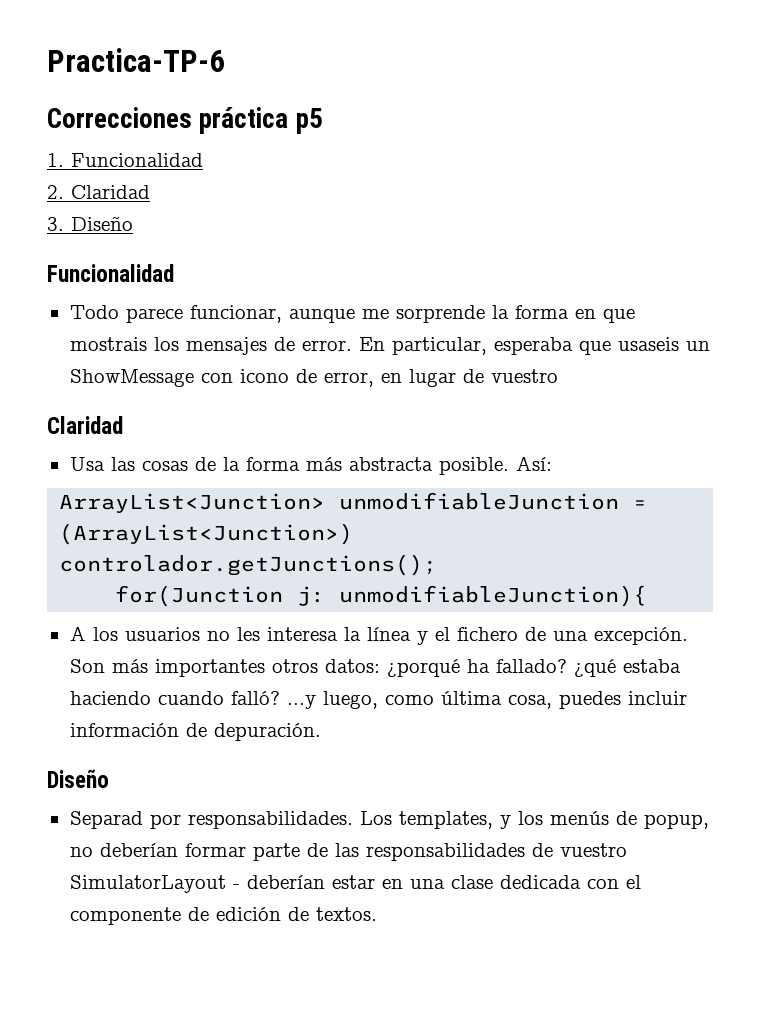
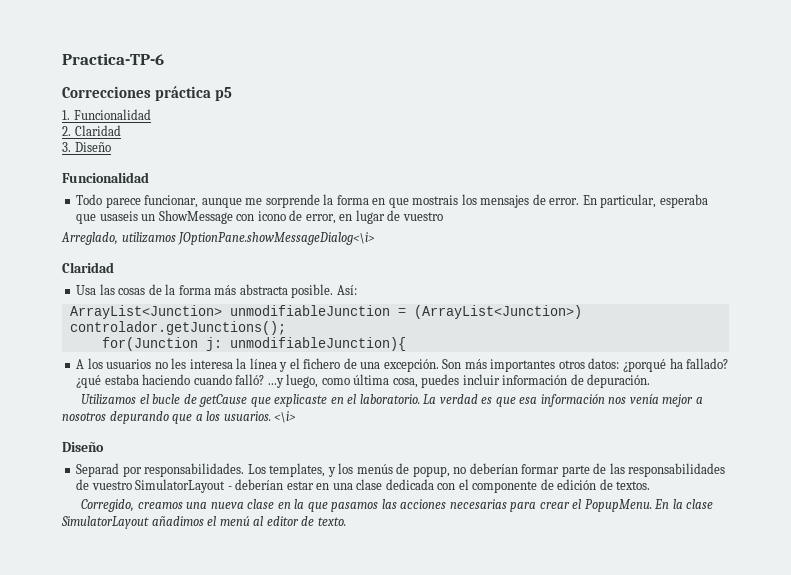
+ Arreglado, utilizamos JOptionPane.showMessageDialog<\i>
+ Utilizamos el bucle de getCause que explicaste en el laboratorio. La verdad es que esa información nos venía mejor a nosotros depurando que a los usuarios. <\i>
+ Corregido, creamos una nueva clase en la que pasamos las acciones necesarias para crear el PopupMenu. En la clase SimulatorLayout añadimos el menú al editor de texto.

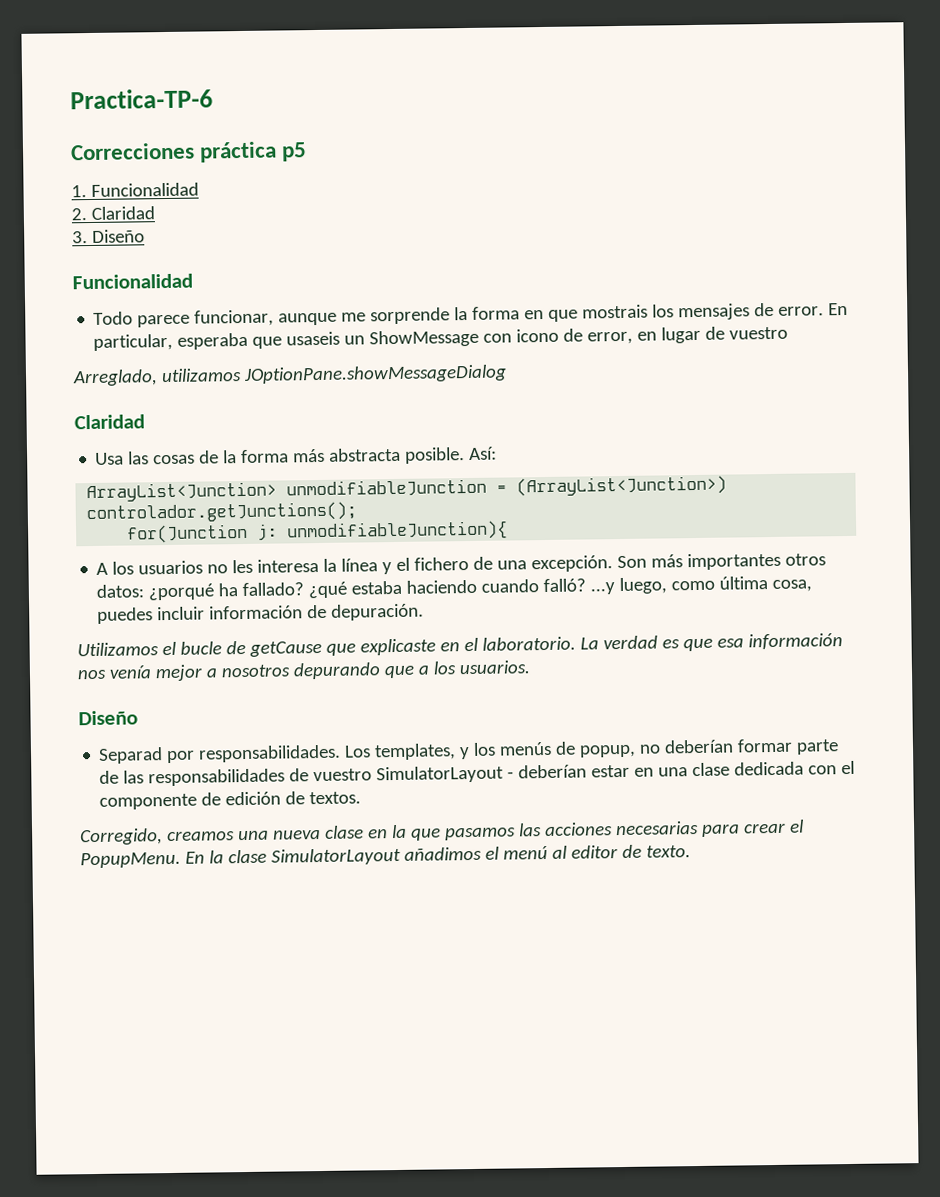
- Arreglado, utilizamos JOptionPane.showMessageDialog<\i>
+ Arreglado, utilizamos JOptionPane.showMessageDialog
- <\i>

